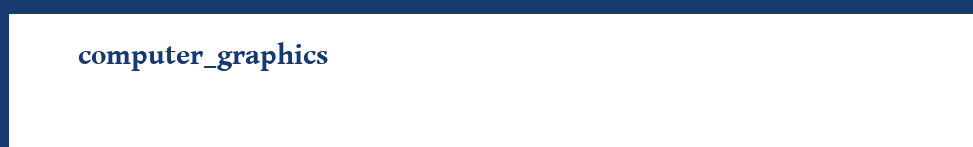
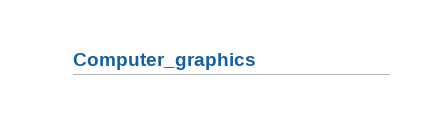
- computer_graphics
+ Computer_graphics

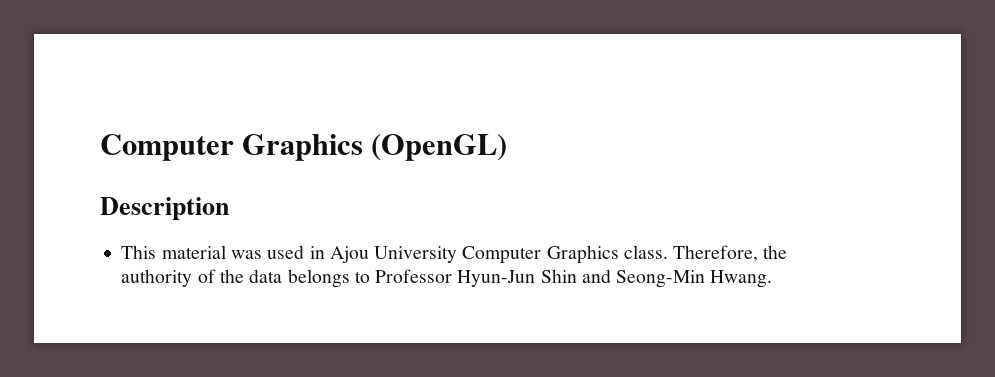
- Computer_graphics
+ Computer Graphics (OpenGL)
+ Description
+ This material was used in Ajou University Computer Graphics class. Therefore, the authority of the data belongs to Professor Hyun-Jun Shin and Seong-Min Hwang.

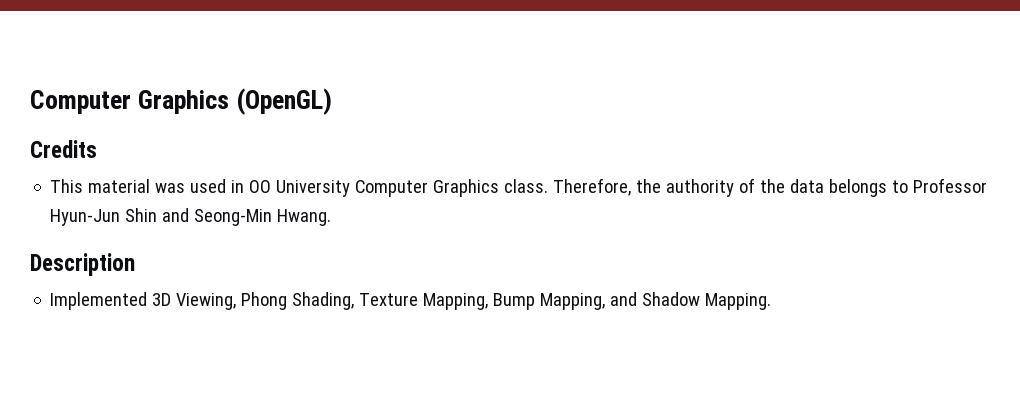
- Description
+ Credits
- This material was used in Ajou University Computer Graphics class.
+ This material was used in OO University Computer Graphics class.
+ Description
+ Implemented 3D Viewing, Phong Shading, Texture Mapping, Bump Mapping, and Shadow Mapping.

